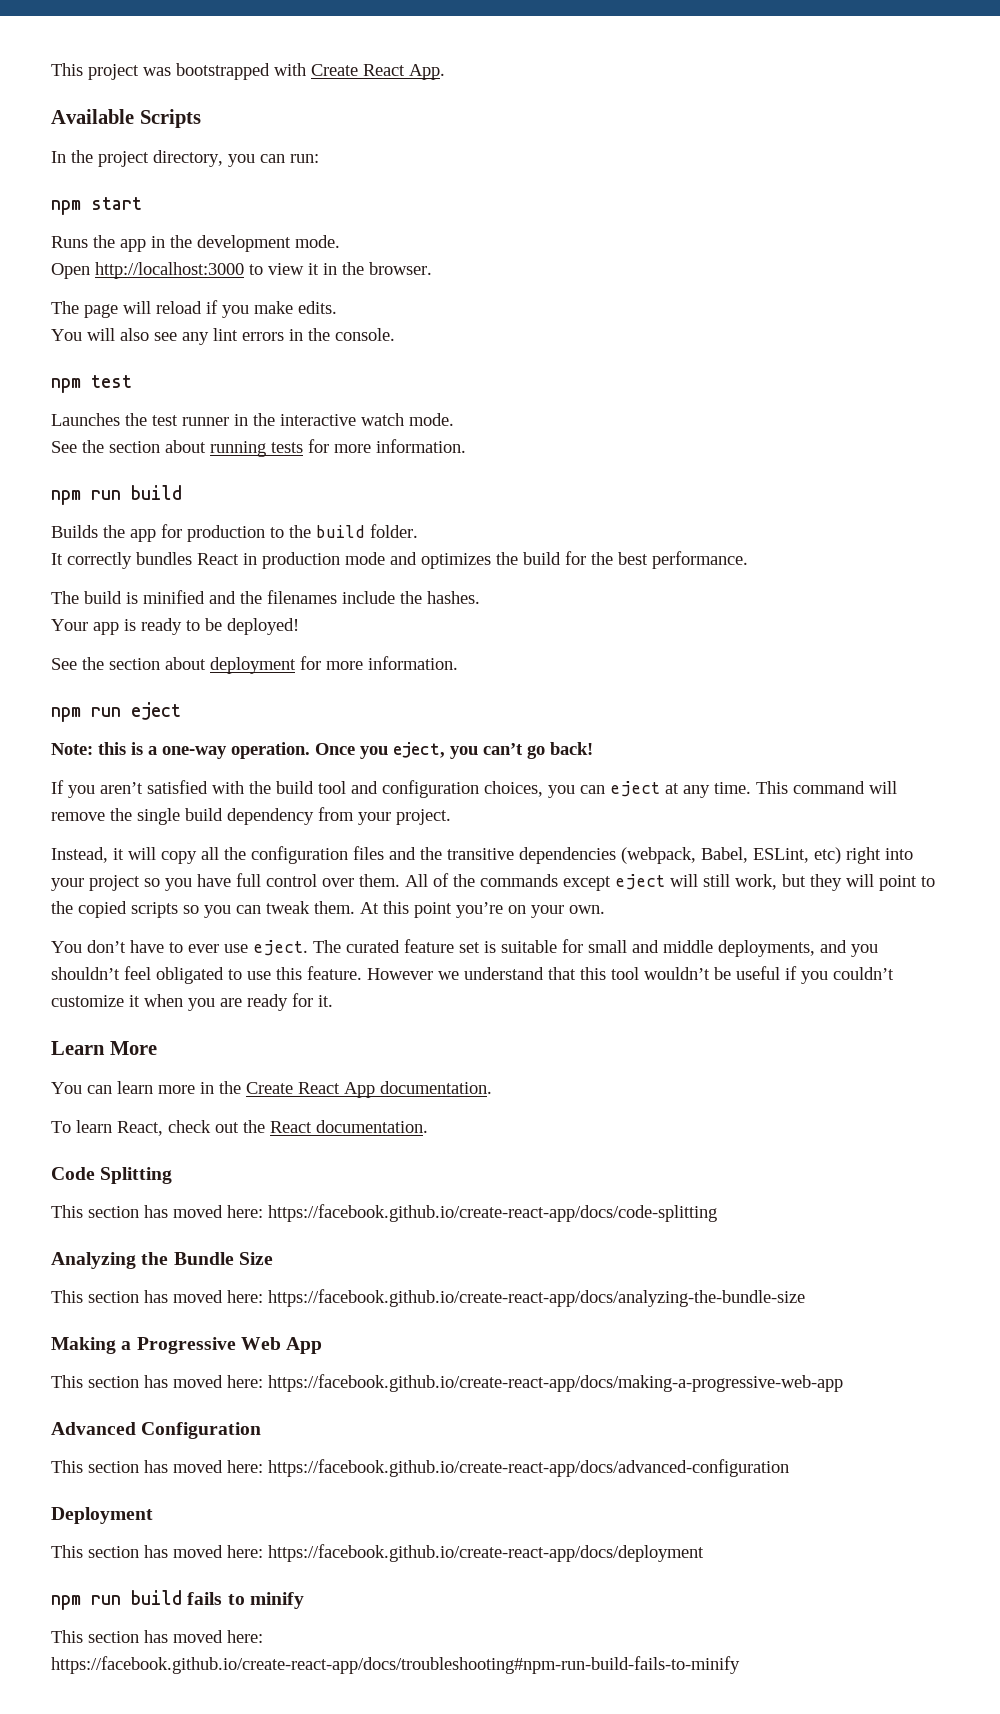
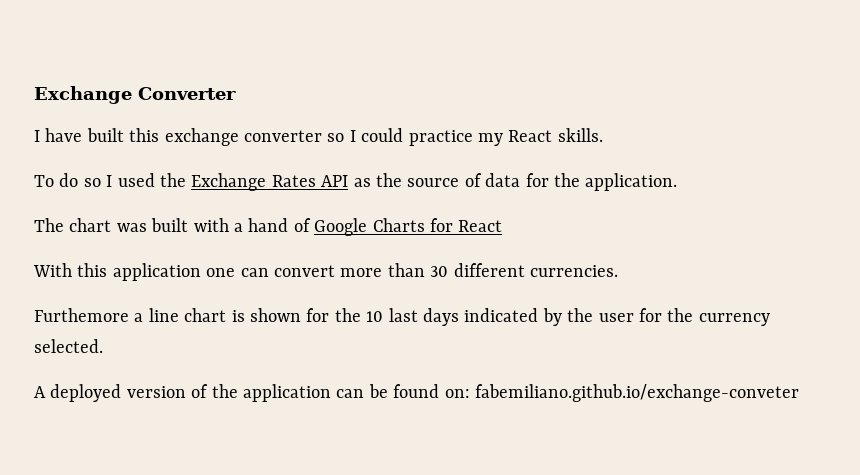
- This project was bootstrapped with Create React App.
- Available Scripts
- In the project directory, you can run:
- npm start
- Runs the app in the development mode.
- Open http://localhost:3000 to view it in the browser.
- The page will reload if you make edits.
- You will also see any lint errors in the console.
- npm test
- Launches the test runner in the interactive watch mode.
- See the section about running tests for more information.
- npm run build
- Builds the app for production to the build folder.
- It correctly bundles React in production mode and optimizes the build for the best performance.
- The build is minified and the filenames include the hashes.
- Your app is ready to be deployed!
- See the section about deployment for more information.
- npm run eject
- Note: this is a one-way operation. Once you eject, you can’t go back!
- If you aren’t satisfied with the build tool and configuration choices, you can eject at any time. This command will remove the single build dependency from your project.
- Instead, it will copy all the configuration files and the transitive dependencies (webpack, Babel, ESLint, etc) right into your project so you have full control over them. All of the commands except eject will still work, but they will point to the copied scripts so you can tweak them. At this point you’re on your own.
- You don’t have to ever use eject. The curated feature set is suitable for small and middle deployments, and you shouldn’t feel obligated to use this feature. However we understand that this tool wouldn’t be useful if you couldn’t customize it when you are ready for it.
- Learn More
- You can learn more in the Create React App documentation.
- To learn React, check out the React documentation.
- Code Splitting
- This section has moved here: https://facebook.github.io/create-react-app/docs/code-splitting
- Analyzing the Bundle Size
- This section has moved here: https://facebook.github.io/create-react-app/docs/analyzing-the-bundle-size
- Making a Progressive Web App
- This section has moved here: https://facebook.github.io/create-react-app/docs/making-a-progressive-web-app
- Advanced Configuration
- This section has moved here: https://facebook.github.io/create-react-app/docs/advanced-configuration
- Deployment
- This section has moved here: https://facebook.github.io/create-react-app/docs/deployment
- npm run build fails to minify
- This section has moved here: https://facebook.github.io/create-react-app/docs/troubleshooting#npm-run-build-fails-to-minify
+ Exchange Converter
+ I have built this exchange converter so I could practice my React skills.
+ To do so I used the Exchange Rates API as the source of data for the application.
+ The chart was built with a hand of Google Charts for React
+ With this application one can convert more than 30 different currencies.
+ Furthemore a line chart is shown for the 10 last days indicated by the user for the currency selected.
+ A deployed version of the application can be found on: fabemiliano.github.io/exchange-conveter

